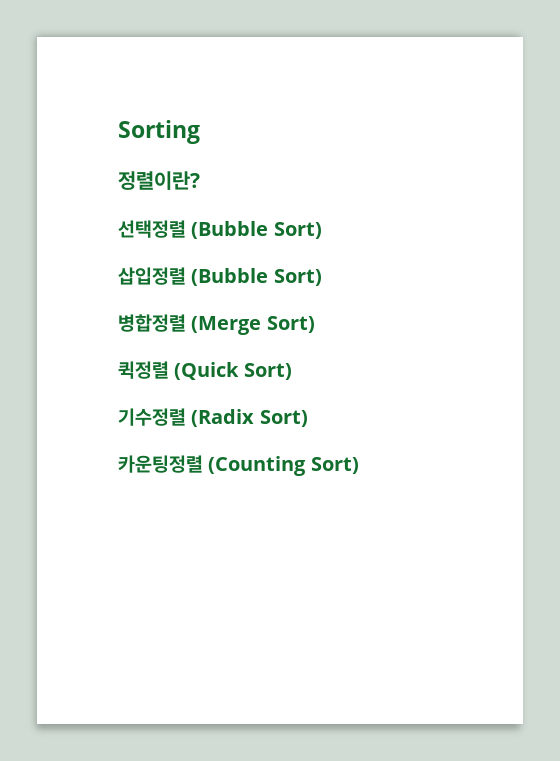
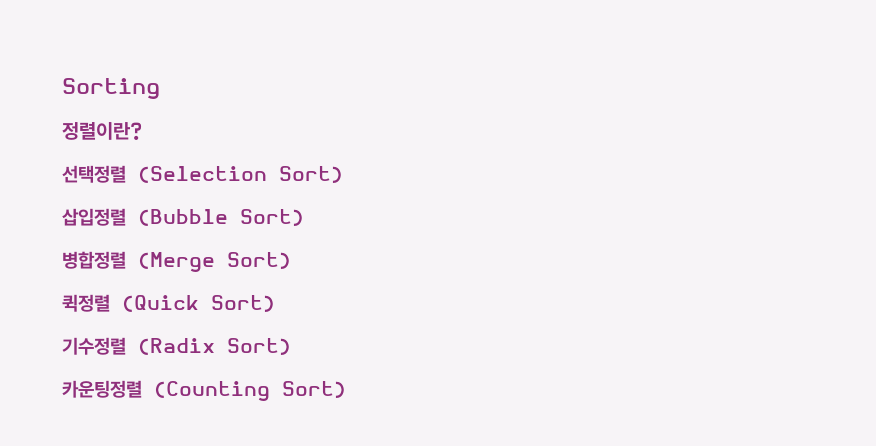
- 선택정렬 (Bubble Sort)
+ 선택정렬 (Selection Sort)

